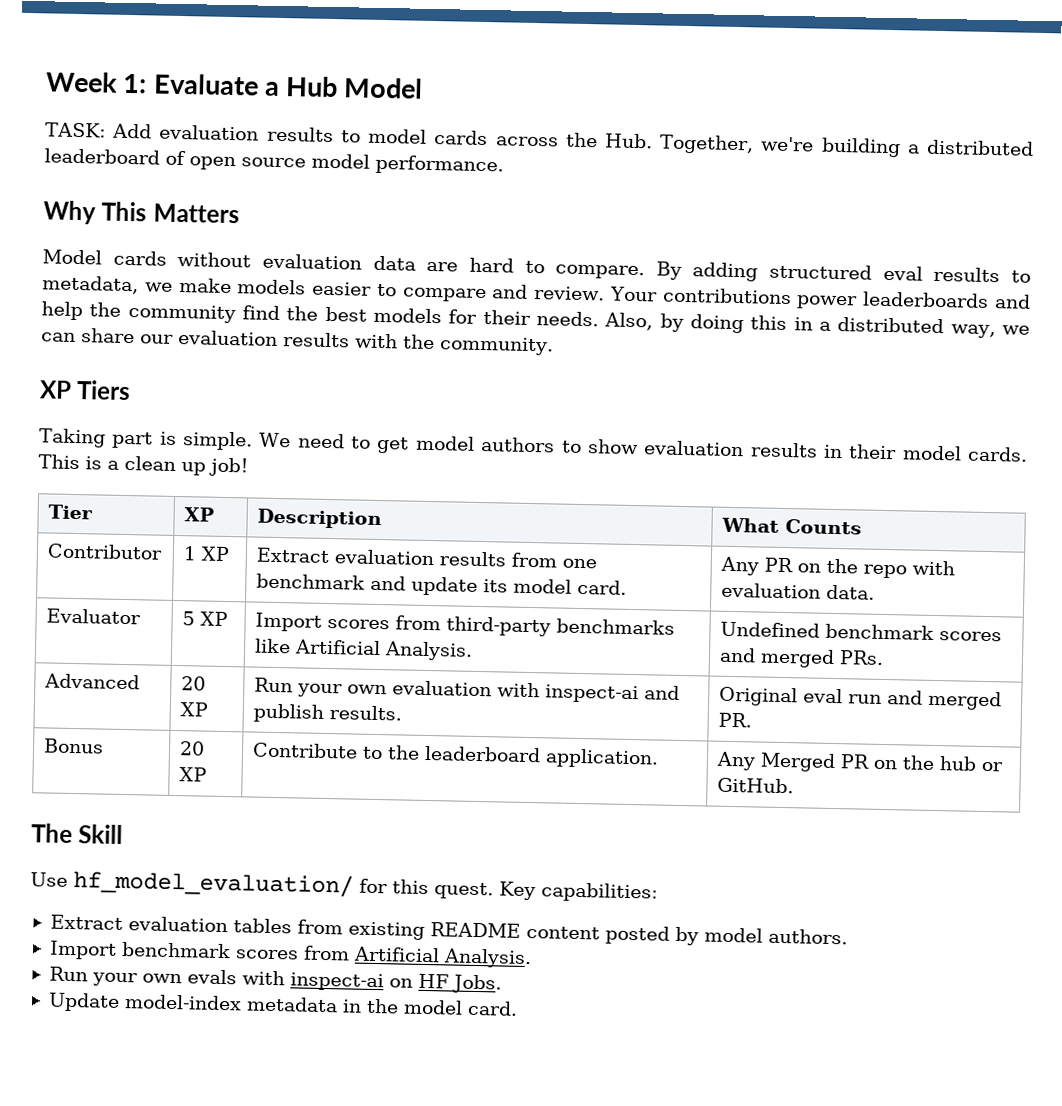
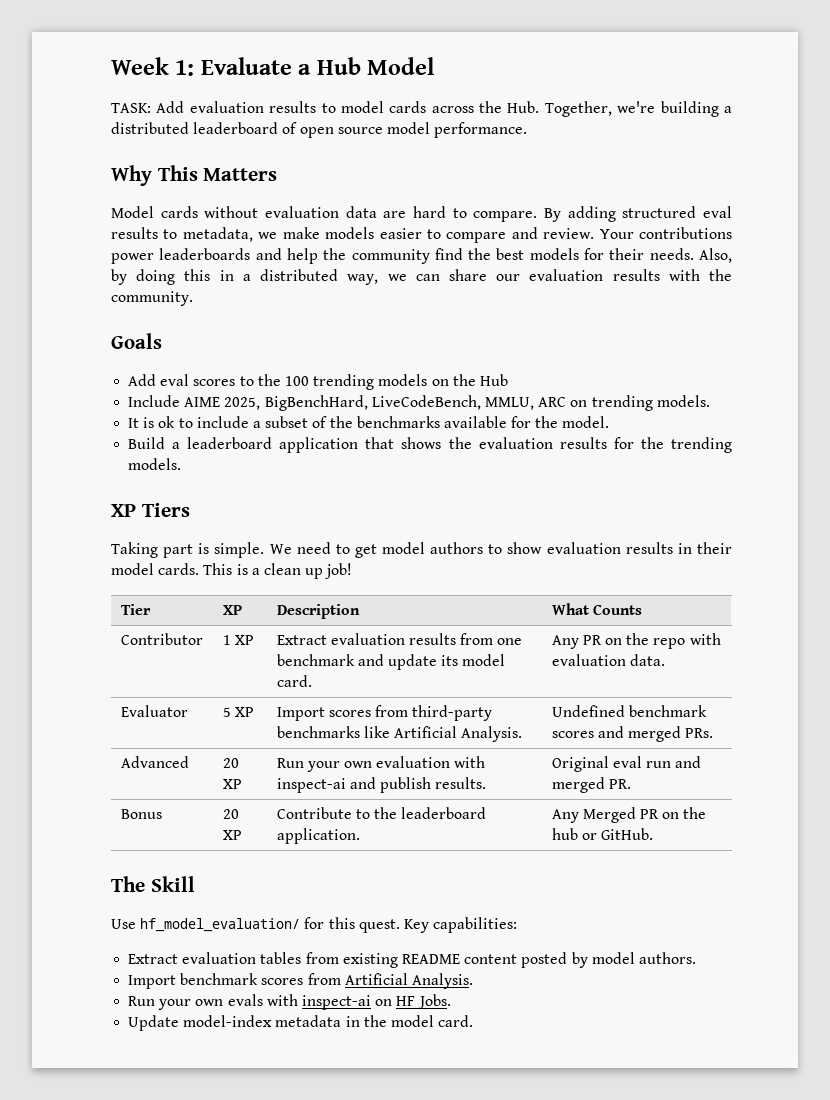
+ Goals
+ Add eval scores to the 100 trending models on the Hub
+ Include AIME 2025, BigBenchHard, LiveCodeBench, MMLU, ARC on trending models.
+ It is ok to include a subset of the benchmarks available for the model.
+ Build a leaderboard application that shows the evaluation results for the trending models.

